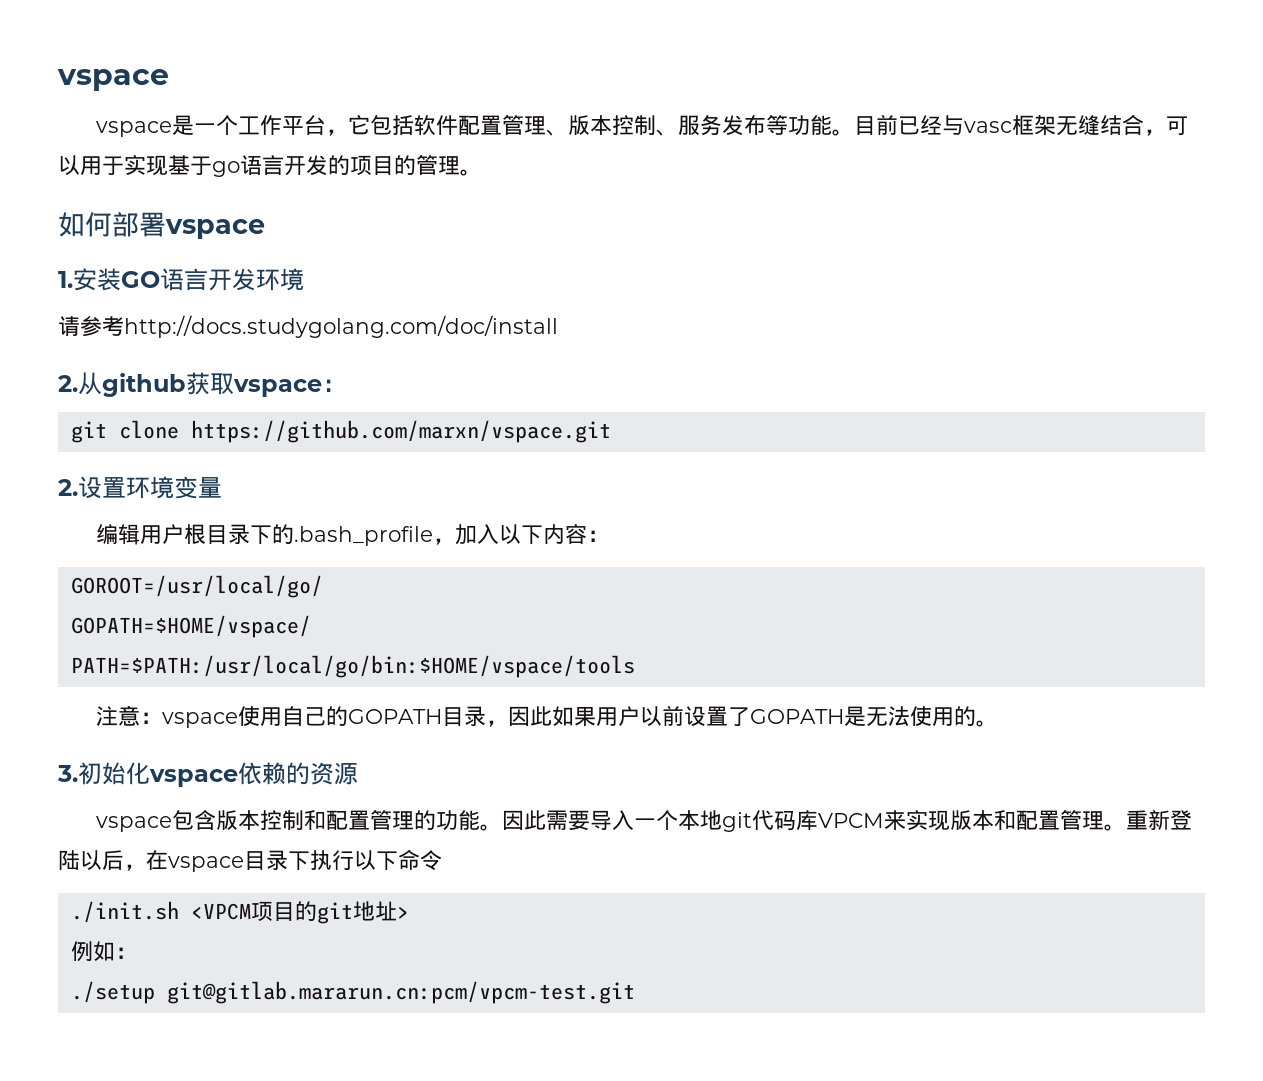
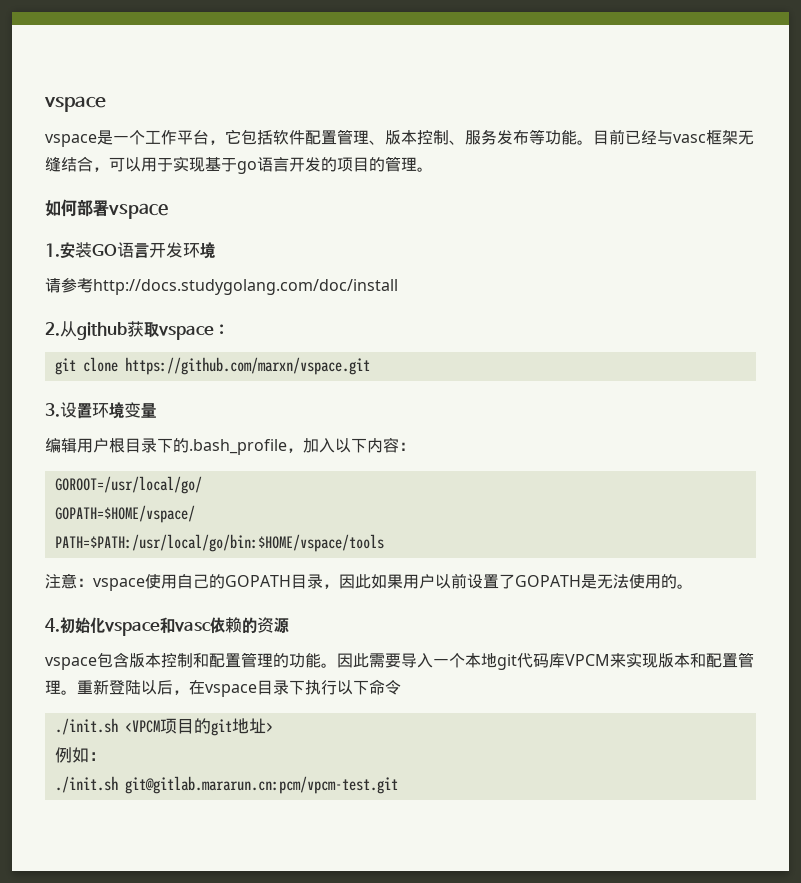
- 2.设置环境变量
+ 3.设置环境变量
- 3.初始化vspace依赖的资源
+ 4.初始化vspace和vasc依赖的资源
- ./setup git@gitlab.mararun.cn:pcm/vpcm-test.git
+ ./init.sh git@gitlab.mararun.cn:pcm/vpcm-test.git

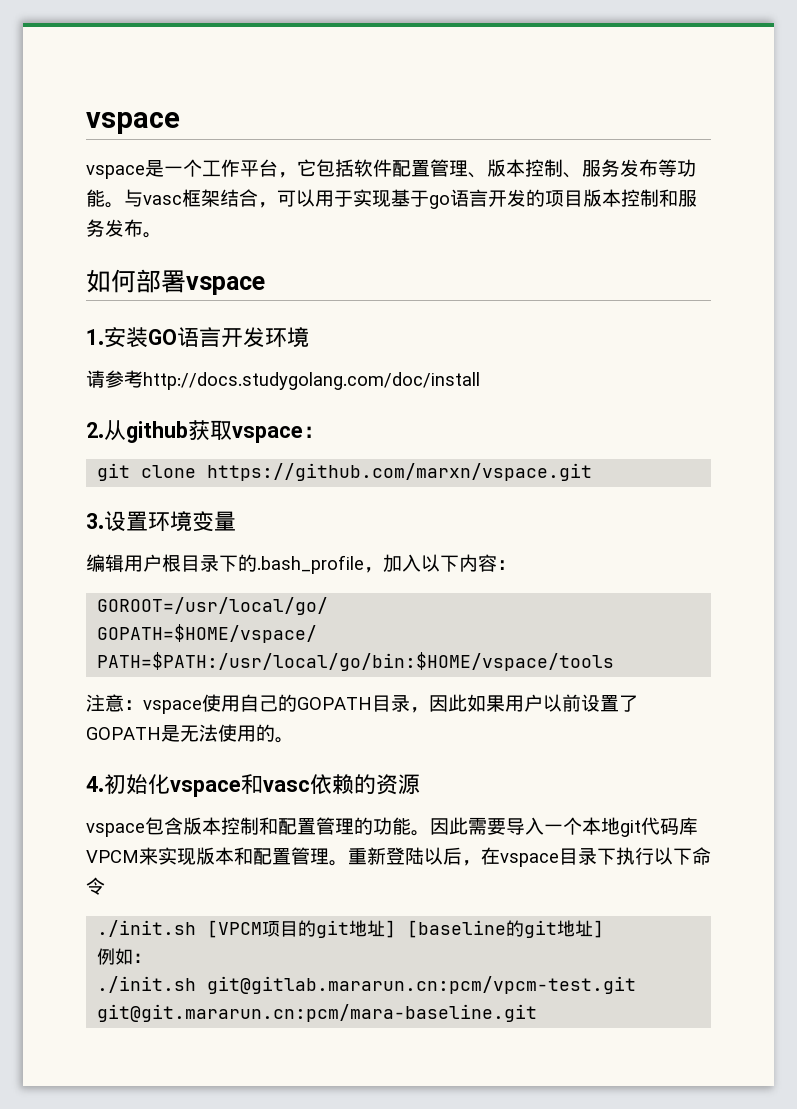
- 目前已经与vasc框架无缝结合，可以用于实现基于go语言开发的项目的管理。
+ 与vasc框架结合，可以用于实现基于go语言开发的项目版本控制和服务发布。
- ./init.sh <VPCM项目的git地址>
+ ./init.sh [VPCM项目的git地址] [baseline的git地址]
- ./init.sh git@gitlab.mararun.cn:pcm/vpcm-test.git
+ ./init.sh git@gitlab.mararun.cn:pcm/vpcm-test.git git@git.mararun.cn:pcm/mara-baseline.git

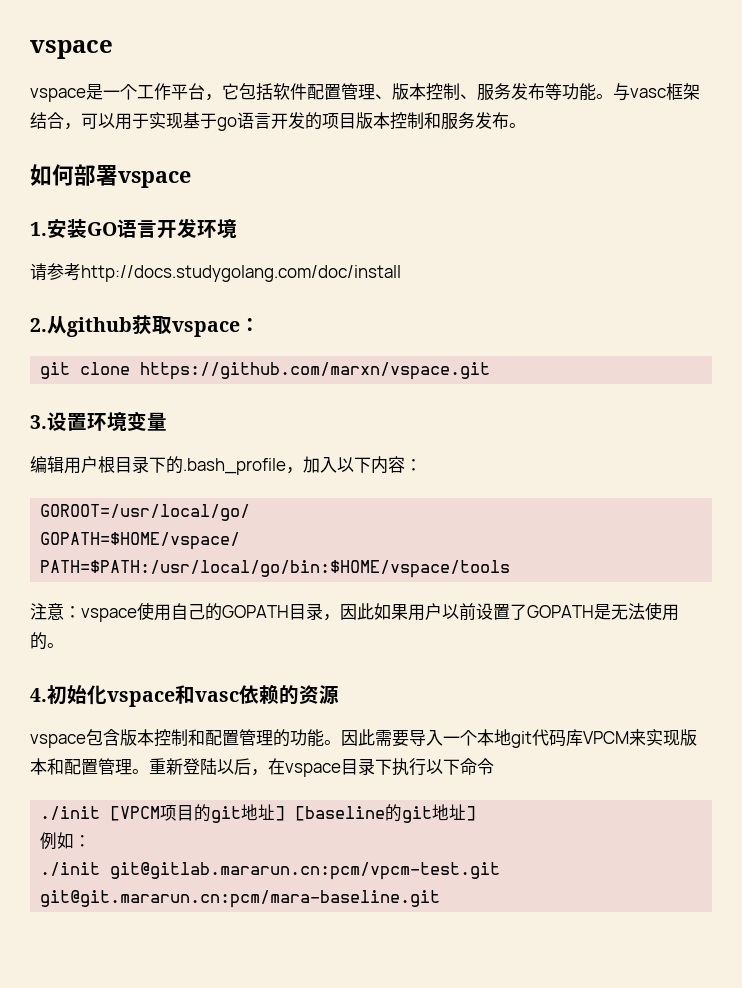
- ./init.sh [VPCM项目的git地址] [baseline的git地址]
+ ./init [VPCM项目的git地址] [baseline的git地址]
- ./init.sh git@gitlab.mararun.cn:pcm/vpcm-test.git git@git.mararun.cn:pcm/mara-baseline.git
+ ./init git@gitlab.mararun.cn:pcm/vpcm-test.git git@git.mararun.cn:pcm/mara-baseline.git

